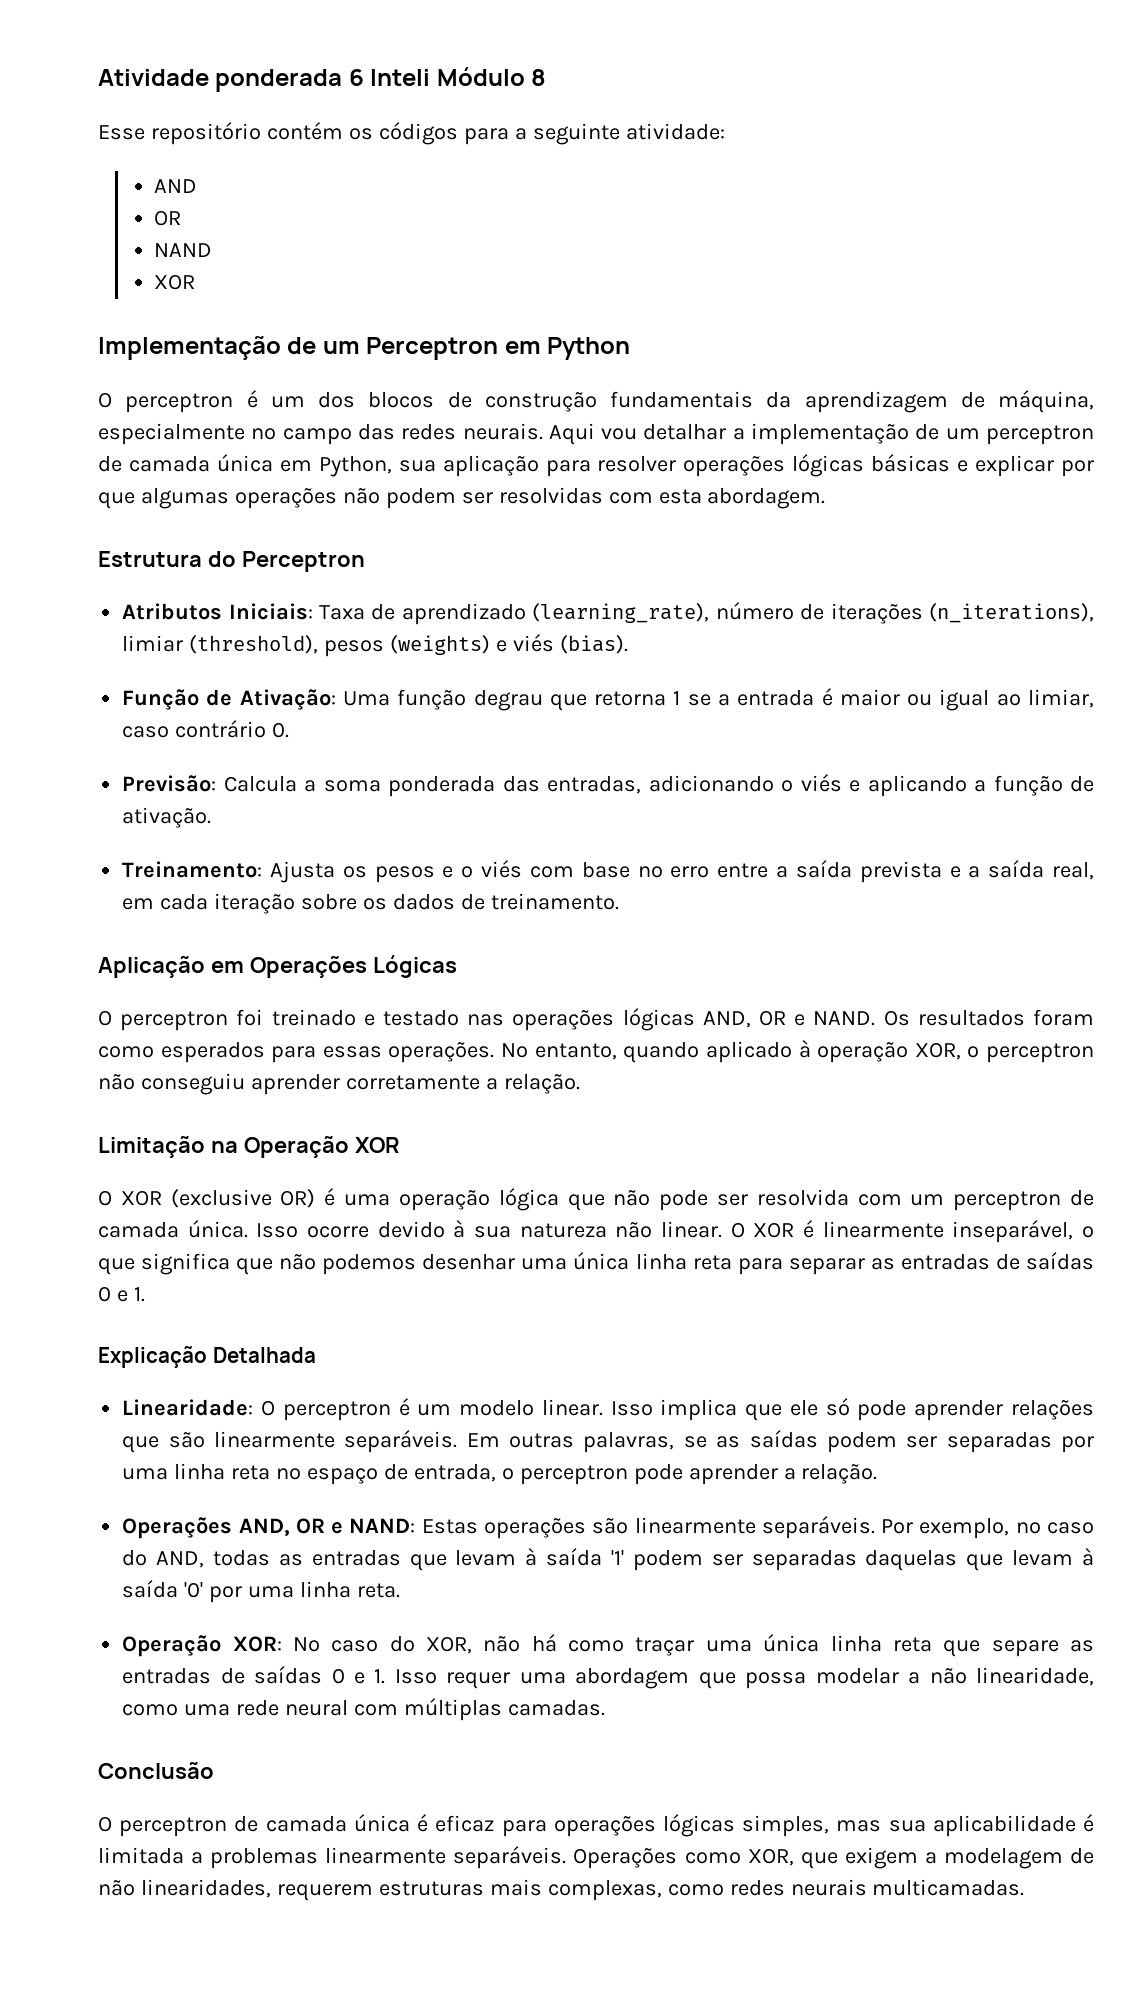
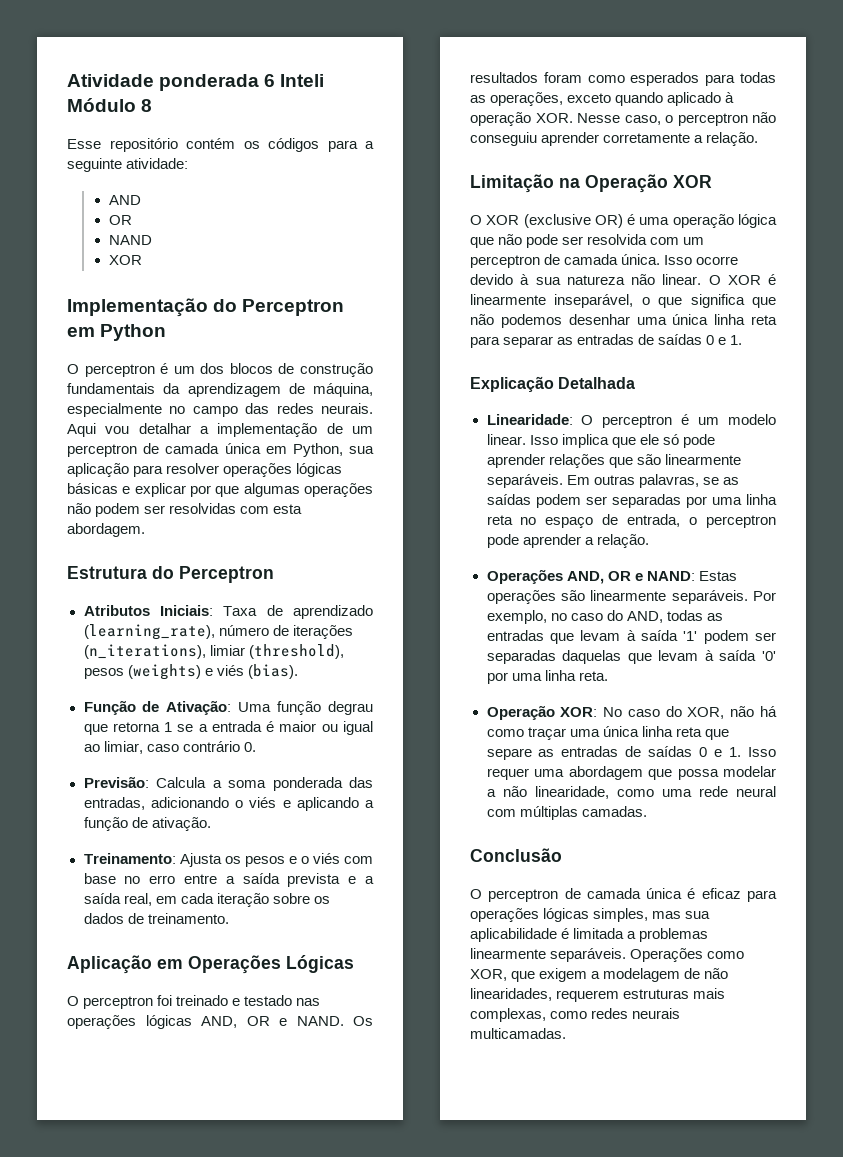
- Implementação de um Perceptron em Python
+ Implementação do Perceptron em Python
- Os resultados foram como esperados para essas operações. No entanto, quando aplicado à operação XOR, o perceptron não conseguiu aprender corretamente a relação.
+ Os resultados foram como esperados para todas as operações, exceto quando aplicado à operação XOR. Nesse caso, o perceptron não conseguiu aprender corretamente a relação.

